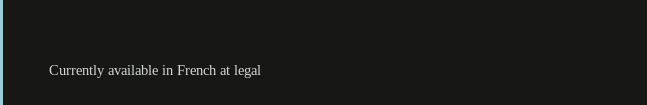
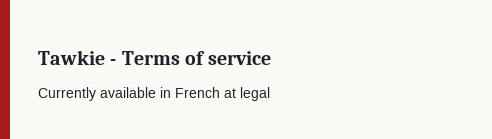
+ Tawkie - Terms of service

